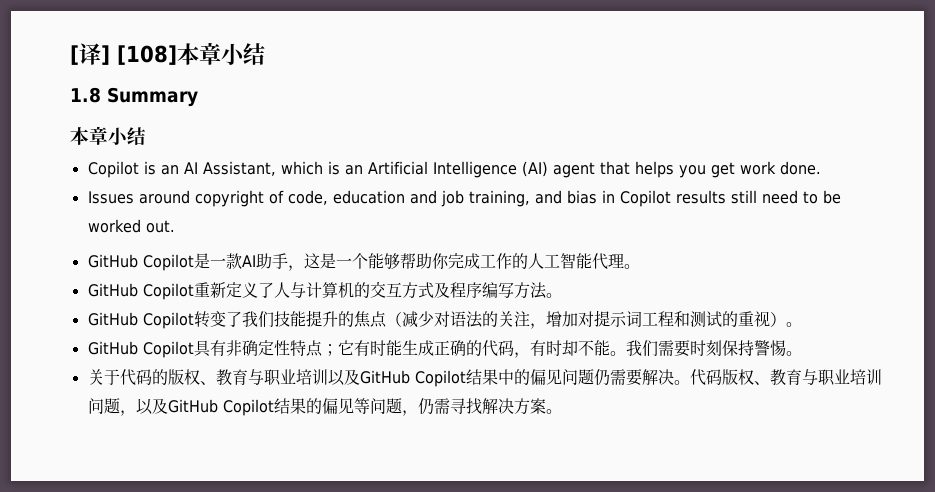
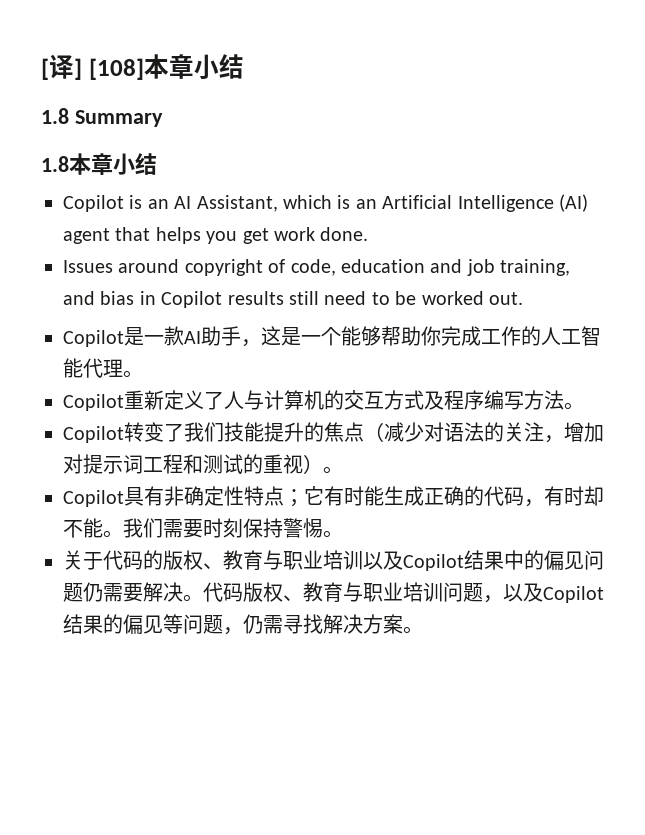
  1.8 Summary
- 本章小结
+ 1.8本章小结
- GitHub Copilot是一款AI助手，这是一个能够帮助你完成工作的人工智能代理。
+ Copilot是一款AI助手，这是一个能够帮助你完成工作的人工智能代理。
- GitHub Copilot重新定义了人与计算机的交互方式及程序编写方法。
+ Copilot重新定义了人与计算机的交互方式及程序编写方法。
- GitHub Copilot转变了我们技能提升的焦点（减少对语法的关注，增加对提示词工程和测试的重视）。
+ Copilot转变了我们技能提升的焦点（减少对语法的关注，增加对提示词工程和测试的重视）。
- GitHub Copilot具有非确定性特点；它有时能生成正确的代码，有时却不能。
+ Copilot具有非确定性特点；它有时能生成正确的代码，有时却不能。
- 关于代码的版权、教育与职业培训以及GitHub Copilot结果中的偏见问题仍需要解决。
+ 关于代码的版权、教育与职业培训以及Copilot结果中的偏见问题仍需要解决。
- 代码版权、教育与职业培训问题，以及GitHub Copilot结果的偏见等问题，仍需寻找解决方案。
+ 代码版权、教育与职业培训问题，以及Copilot结果的偏见等问题，仍需寻找解决方案。

